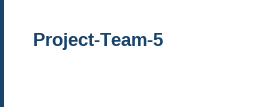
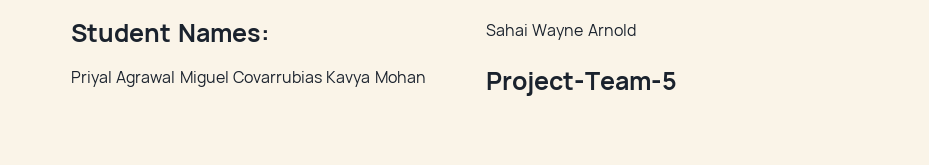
+ Student Names:
+ Priyal Agrawal Miguel Covarrubias Kavya Mohan Sahai Wayne Arnold

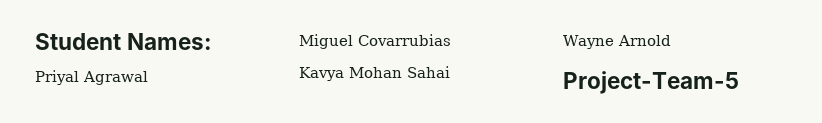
- Priyal Agrawal Miguel Covarrubias Kavya Mohan Sahai Wayne Arnold
+ Priyal Agrawal
+ Miguel Covarrubias
+ Kavya Mohan Sahai
+ Wayne Arnold

